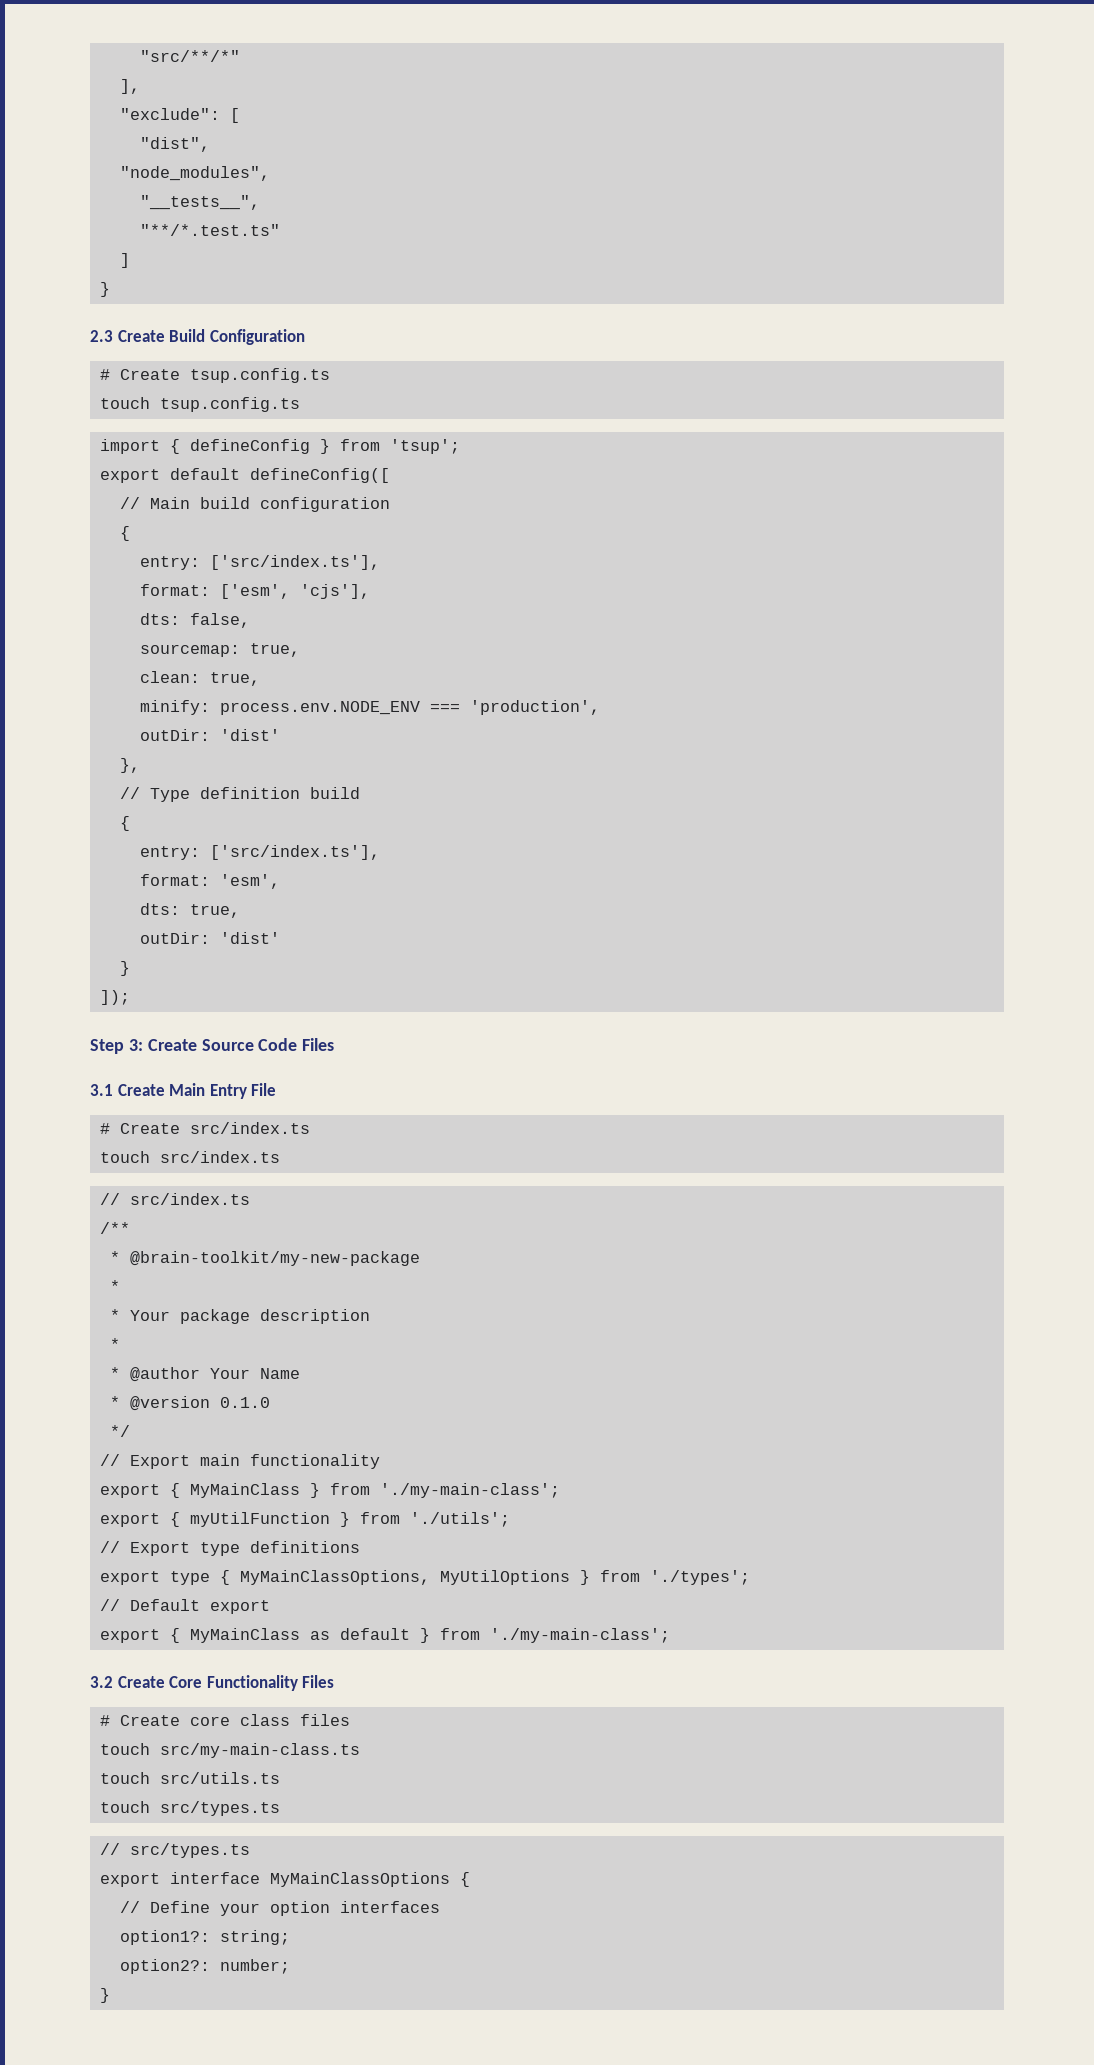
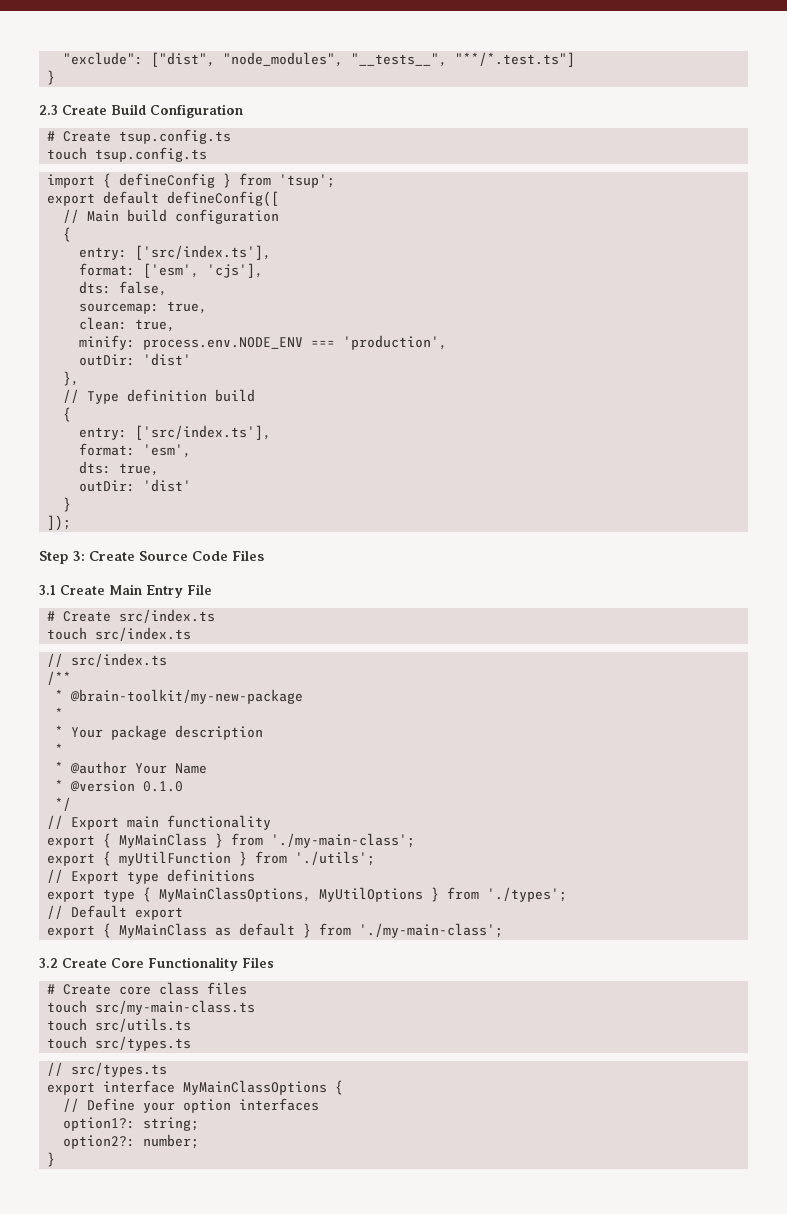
- "src/**/*"
- ],
- "exclude": [
- "dist",
- "node_modules",
- "__tests__",
- "**/*.test.ts"
- ]
+ "exclude": ["dist", "node_modules", "__tests__", "**/*.test.ts"]

